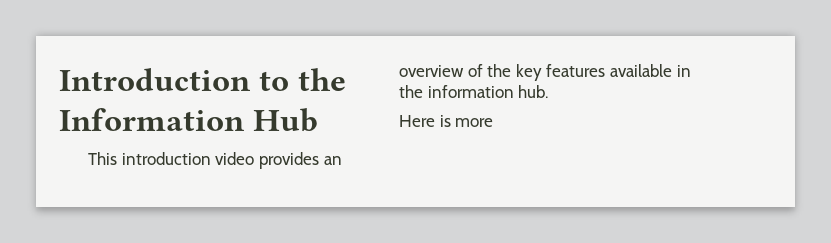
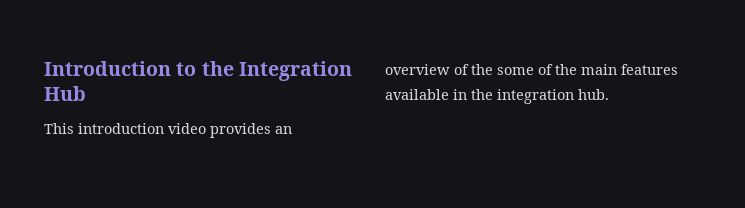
- Introduction to the Information Hub
+ Introduction to the Integration Hub
- This introduction video provides an overview of the key features available in the information hub.
+ This introduction video provides an overview of the some of the main features available in the integration hub.
- Here is more

